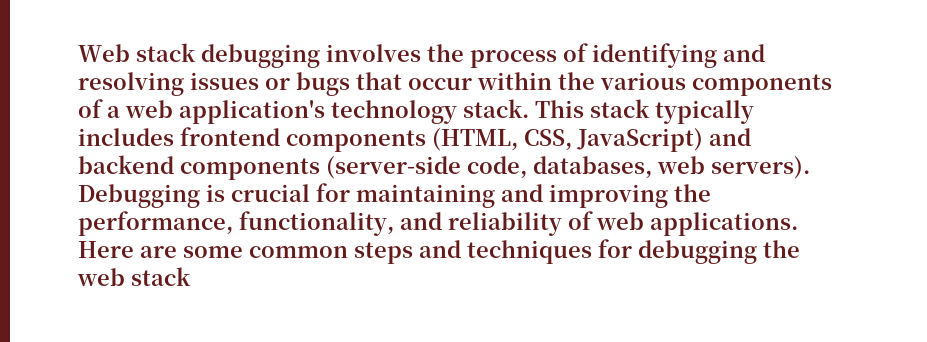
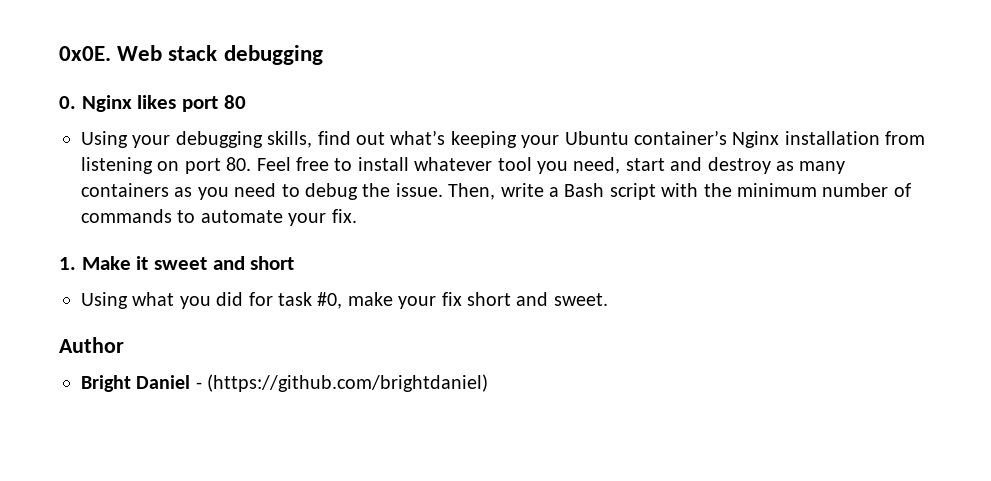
+ 0x0E.
- Web stack debugging involves the process of identifying and resolving issues or bugs that occur within the various components of a web application's technology stack. This stack typically includes frontend components (HTML, CSS, JavaScript) and backend components (server-side code, databases, web servers). Debugging is crucial for maintaining and improving the performance, functionality, and reliability of web applications. Here are some common steps and techniques for debugging the web stack
+ Web stack debugging
+ 0. Nginx likes port 80
+ Using your debugging skills, find out what’s keeping your Ubuntu container’s Nginx installation from listening on port 80. Feel free to install whatever tool you need, start and destroy as many containers as you need to debug the issue. Then, write a Bash script with the minimum number of commands to automate your fix.
+ 1. Make it sweet and short
+ Using what you did for task #0, make your fix short and sweet.
+ Author
+ Bright Daniel - (https://github.com/brightdaniel)

